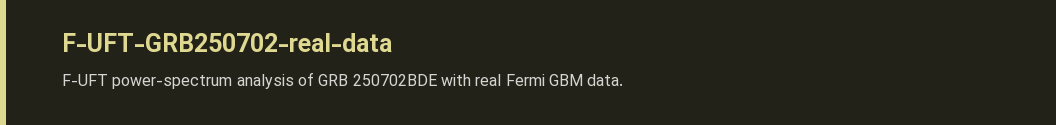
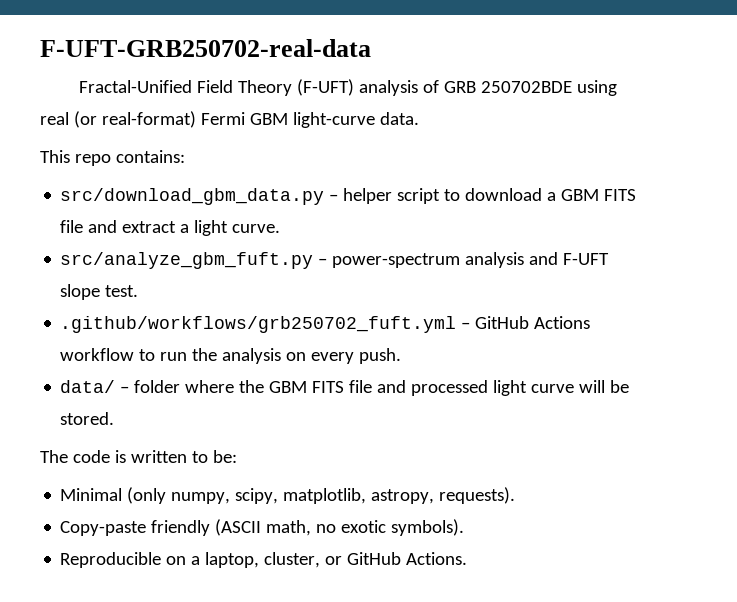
- F-UFT power-spectrum analysis of GRB 250702BDE with real Fermi GBM data.
+ Fractal-Unified Field Theory (F-UFT) analysis of GRB 250702BDE using real (or real-format) Fermi GBM light-curve data.
+ This repo contains:
+ src/download_gbm_data.py – helper script to download a GBM FITS file and extract a light curve.
+ src/analyze_gbm_fuft.py – power-spectrum analysis and F-UFT slope test.
+ .github/workflows/grb250702_fuft.yml – GitHub Actions workflow to run the analysis on every push.
+ data/ – folder where the GBM FITS file and processed light curve will be stored.
+ The code is written to be:
+ Minimal (only numpy, scipy, matplotlib, astropy, requests).
+ Copy-paste friendly (ASCII math, no exotic symbols).
+ Reproducible on a laptop, cluster, or GitHub Actions.

